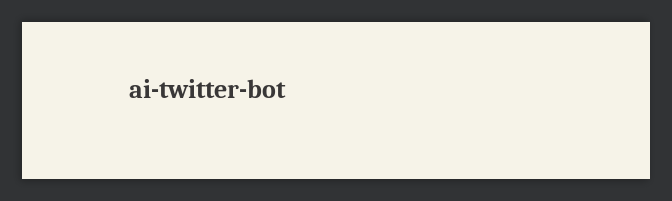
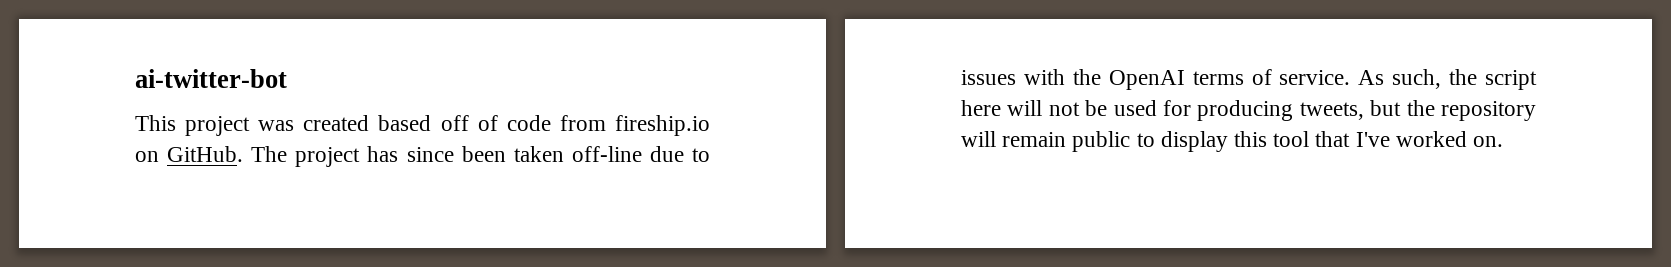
+ This project was created based off of code from fireship.io on GitHub. The project has since been taken off-line due to issues with the OpenAI terms of service. As such, the script here will not be used for producing tweets, but the repository will remain public to display this tool that I've worked on.

